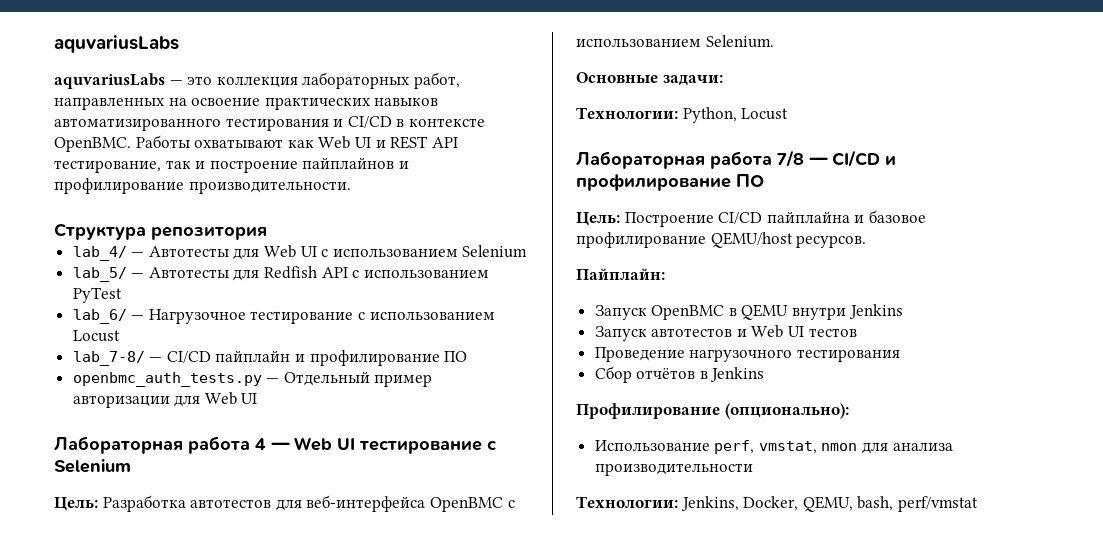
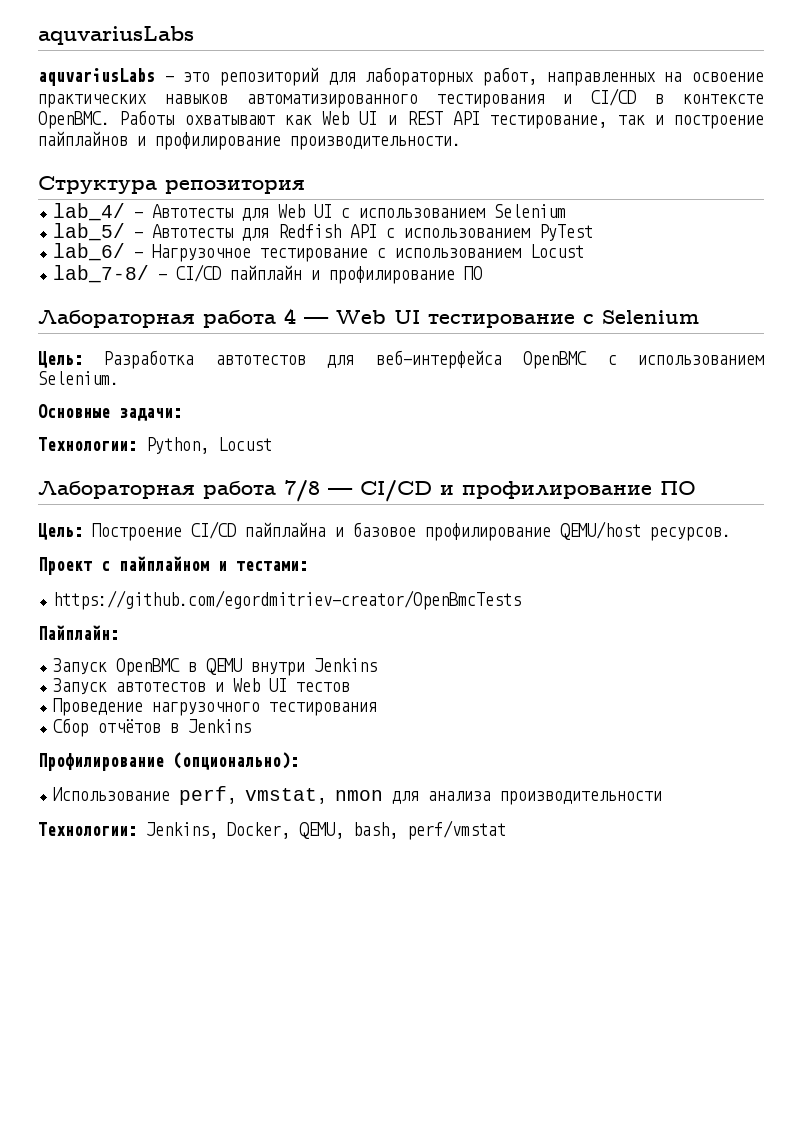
- aquvariusLabs — это коллекция лабораторных работ, направленных на освоение практических навыков автоматизированного тестирования и CI/CD в контексте OpenBMC.
+ aquvariusLabs — это репозиторий для лабораторных работ, направленных на освоение практических навыков автоматизированного тестирования и CI/CD в контексте OpenBMC.
- openbmc_auth_tests.py — Отдельный пример авторизации для Web UI
+ Проект с пайплайном и тестами:
+ https://github.com/egordmitriev-creator/OpenBmcTests

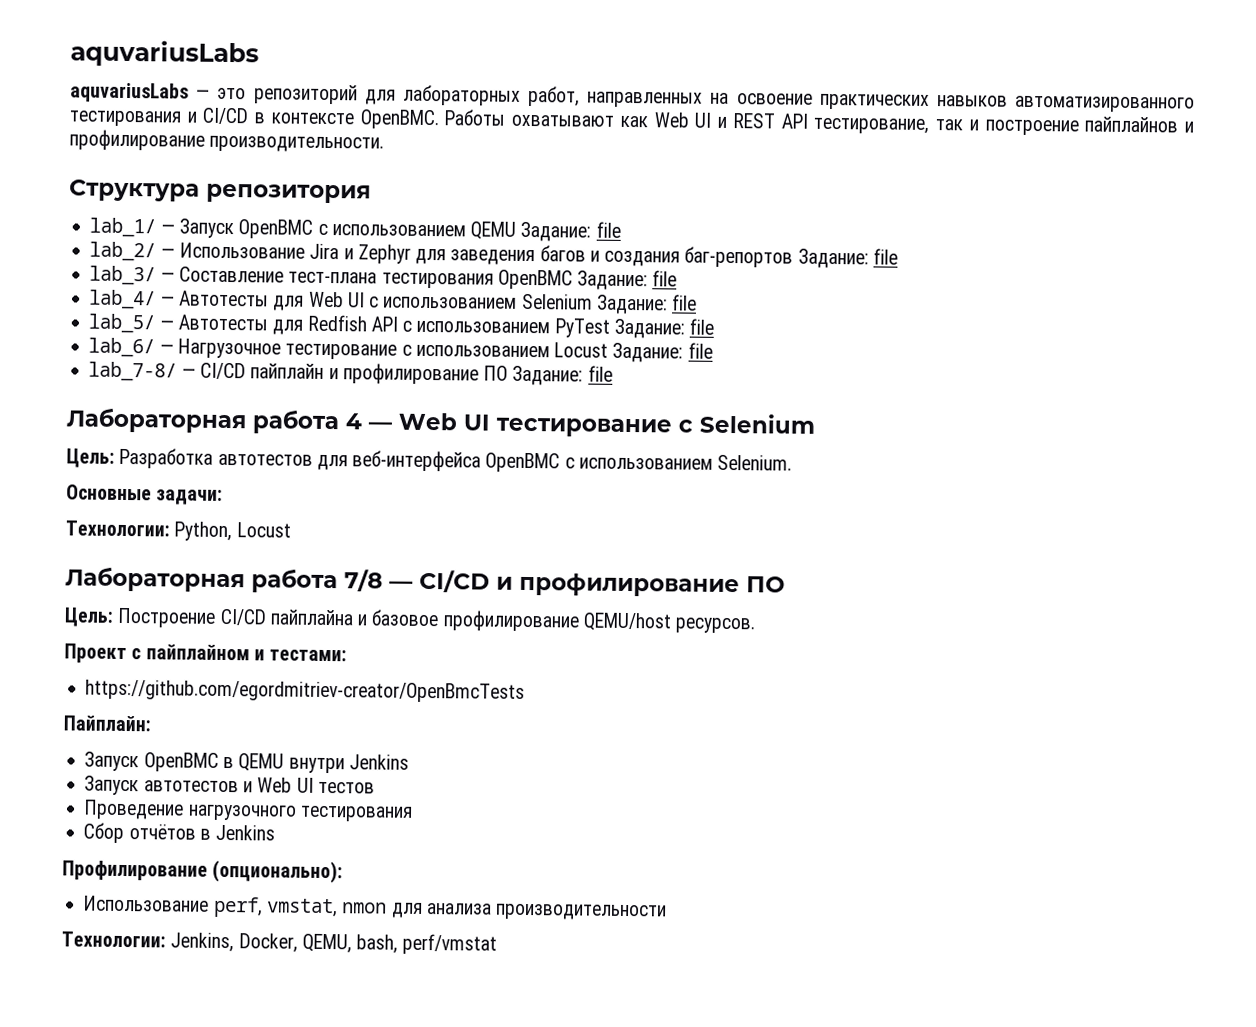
+ lab_1/ — Запуск OpenBMC с использованием QEMU Задание: file
+ lab_2/ — Использование Jira и Zephyr для заведения багов и создания баг-репортов Задание: file
+ lab_3/ — Составление тест-плана тестирования OpenBMC Задание: file
- lab_4/ — Автотесты для Web UI с использованием Selenium
+ lab_4/ — Автотесты для Web UI с использованием Selenium Задание: file
- lab_5/ — Автотесты для Redfish API с использованием PyTest
+ lab_5/ — Автотесты для Redfish API с использованием PyTest Задание: file
- lab_6/ — Нагрузочное тестирование с использованием Locust
+ lab_6/ — Нагрузочное тестирование с использованием Locust Задание: file
- lab_7-8/ — CI/CD пайплайн и профилирование ПО
+ lab_7-8/ — CI/CD пайплайн и профилирование ПО Задание: file

